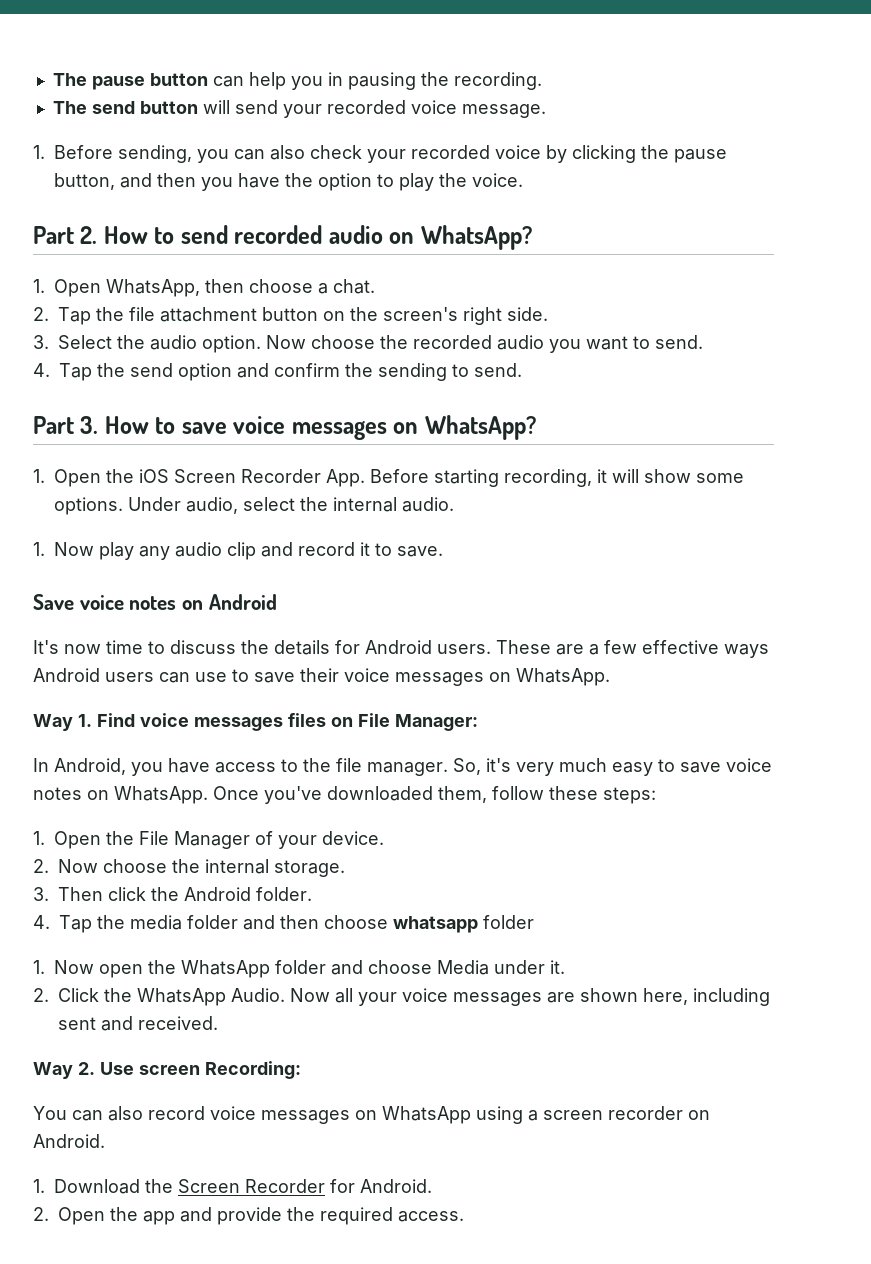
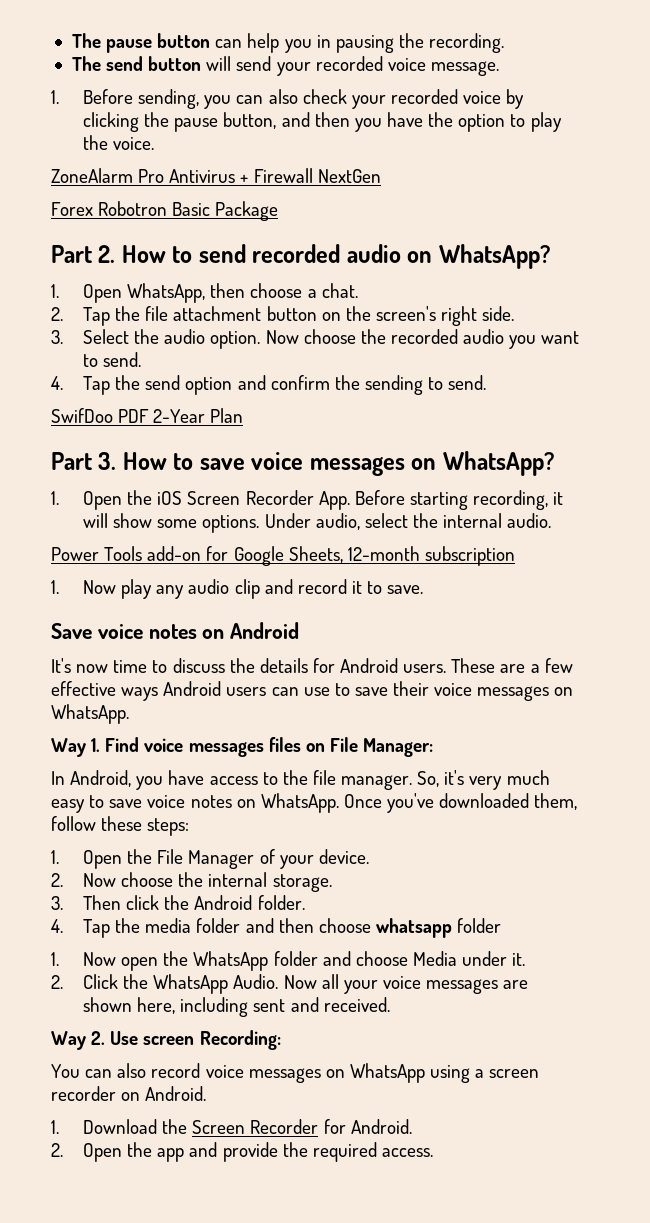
+ ZoneAlarm Pro Antivirus + Firewall NextGen
+ Forex Robotron Basic Package
+ SwifDoo PDF 2-Year Plan
+ Power Tools add-on for Google Sheets, 12-month subscription

